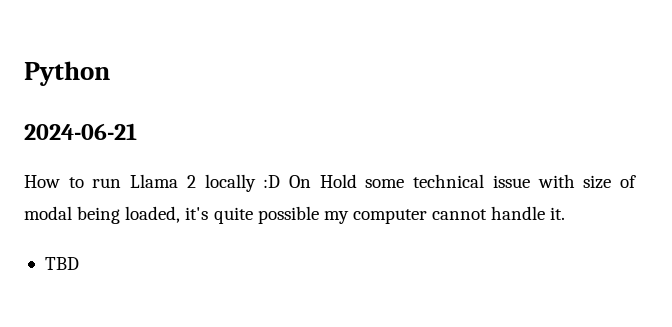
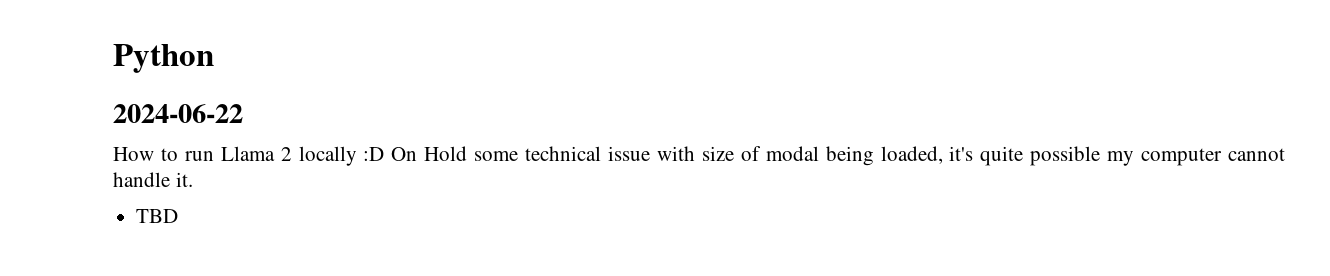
- 2024-06-21
+ 2024-06-22

